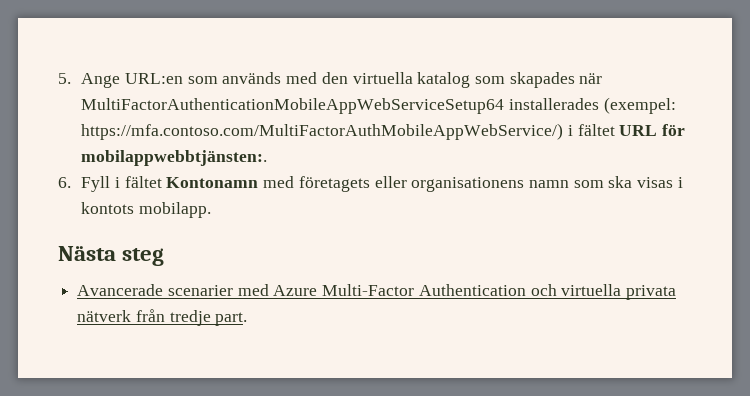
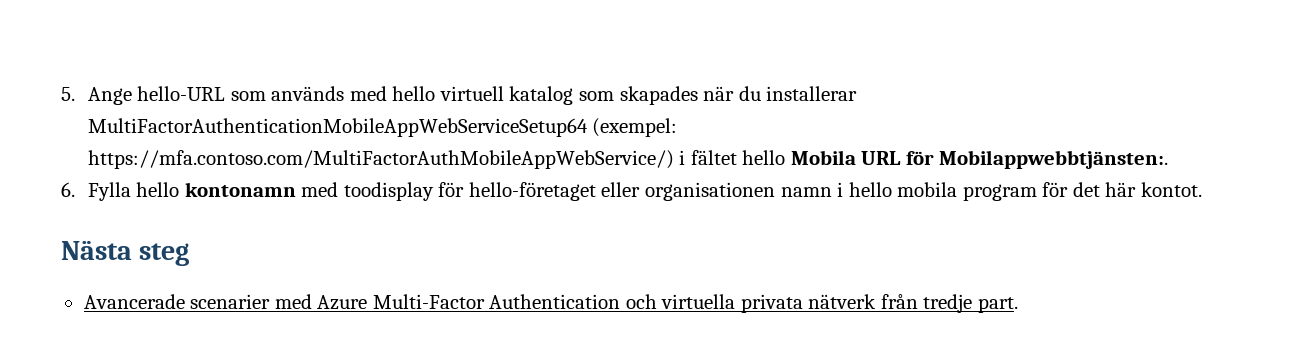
- 5. Ange URL:en som används med den virtuella katalog som skapades när MultiFactorAuthenticationMobileAppWebServiceSetup64 installerades (exempel: https://mfa.contoso.com/MultiFactorAuthMobileAppWebService/) i fältet URL för mobilappwebbtjänsten:.
+ 5. Ange hello-URL som används med hello virtuell katalog som skapades när du installerar MultiFactorAuthenticationMobileAppWebServiceSetup64 (exempel: https://mfa.contoso.com/MultiFactorAuthMobileAppWebService/) i fältet hello Mobila URL för Mobilappwebbtjänsten:.
- 6. Fyll i fältet Kontonamn med företagets eller organisationens namn som ska visas i kontots mobilapp.
+ 6. Fylla hello kontonamn med toodisplay för hello-företaget eller organisationen namn i hello mobila program för det här kontot.

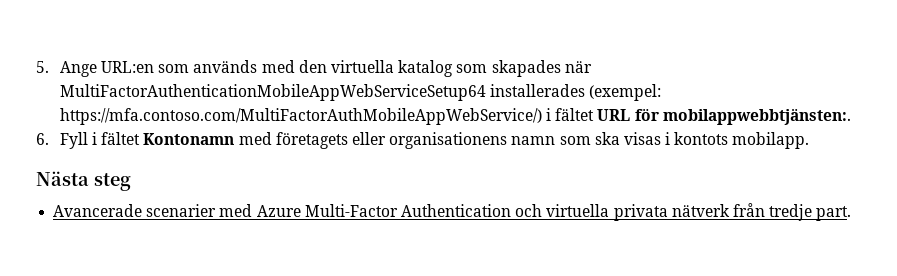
- 5. Ange hello-URL som används med hello virtuell katalog som skapades när du installerar MultiFactorAuthenticationMobileAppWebServiceSetup64 (exempel: https://mfa.contoso.com/MultiFactorAuthMobileAppWebService/) i fältet hello Mobila URL för Mobilappwebbtjänsten:.
+ 5. Ange URL:en som används med den virtuella katalog som skapades när MultiFactorAuthenticationMobileAppWebServiceSetup64 installerades (exempel: https://mfa.contoso.com/MultiFactorAuthMobileAppWebService/) i fältet URL för mobilappwebbtjänsten:.
- 6. Fylla hello kontonamn med toodisplay för hello-företaget eller organisationen namn i hello mobila program för det här kontot.
+ 6. Fyll i fältet Kontonamn med företagets eller organisationens namn som ska visas i kontots mobilapp.

